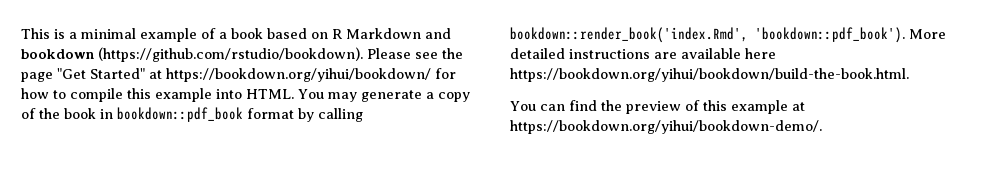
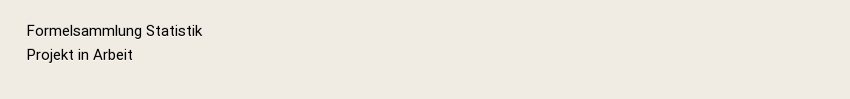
- This is a minimal example of a book based on R Markdown and bookdown (https://github.com/rstudio/bookdown). Please see the page "Get Started" at https://bookdown.org/yihui/bookdown/ for how to compile this example into HTML. You may generate a copy of the book in bookdown::pdf_book format by calling bookdown::render_book('index.Rmd', 'bookdown::pdf_book'). More detailed instructions are available here https://bookdown.org/yihui/bookdown/build-the-book.html.
- You can find the preview of this example at https://bookdown.org/yihui/bookdown-demo/.
+ Formelsammlung Statistik
+ Projekt in Arbeit

